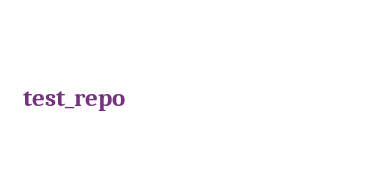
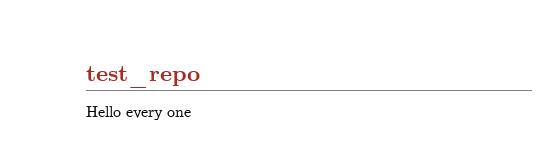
+ Hello every one

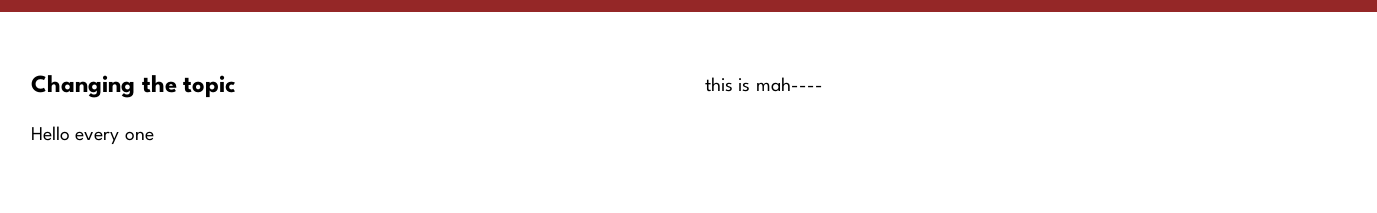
- test_repo
+ Changing the topic
+ this is mah----

